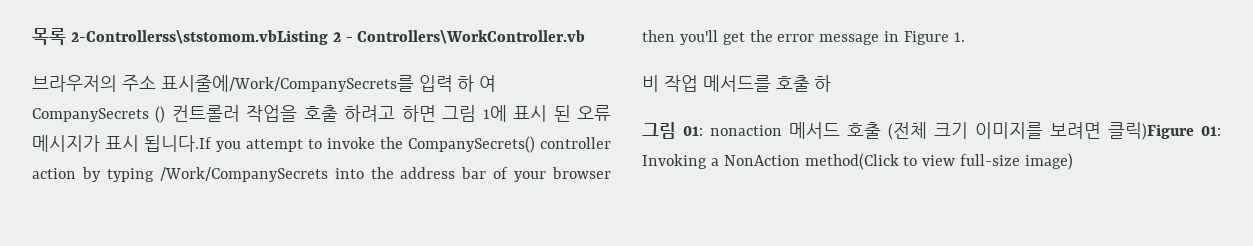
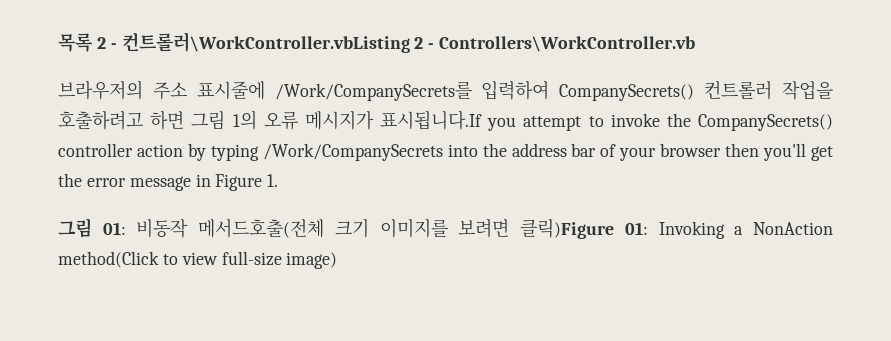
- 목록 2-Controllerss\ststomom.vbListing 2 - Controllers\WorkController.vb
+ 목록 2 - 컨트롤러\WorkController.vbListing 2 - Controllers\WorkController.vb
- 브라우저의 주소 표시줄에/Work/CompanySecrets를 입력 하 여 CompanySecrets () 컨트롤러 작업을 호출 하려고 하면 그림 1에 표시 된 오류 메시지가 표시 됩니다.If you attempt to invoke the CompanySecrets() controller action by typing /Work/CompanySecrets into the address bar of your browser then you'll get the error message in Figure 1.
+ 브라우저의 주소 표시줄에 /Work/CompanySecrets를 입력하여 CompanySecrets() 컨트롤러 작업을 호출하려고 하면 그림 1의 오류 메시지가 표시됩니다.If you attempt to invoke the CompanySecrets() controller action by typing /Work/CompanySecrets into the address bar of your browser then you'll get the error message in Figure 1.
- 비 작업 메서드를 호출 하
- 그림 01: nonaction 메서드 호출 (전체 크기 이미지를 보려면 클릭)Figure 01: Invoking a NonAction method(Click to view full-size image)
+ 그림 01: 비동작 메서드호출(전체 크기 이미지를 보려면 클릭)Figure 01: Invoking a NonAction method(Click to view full-size image)

